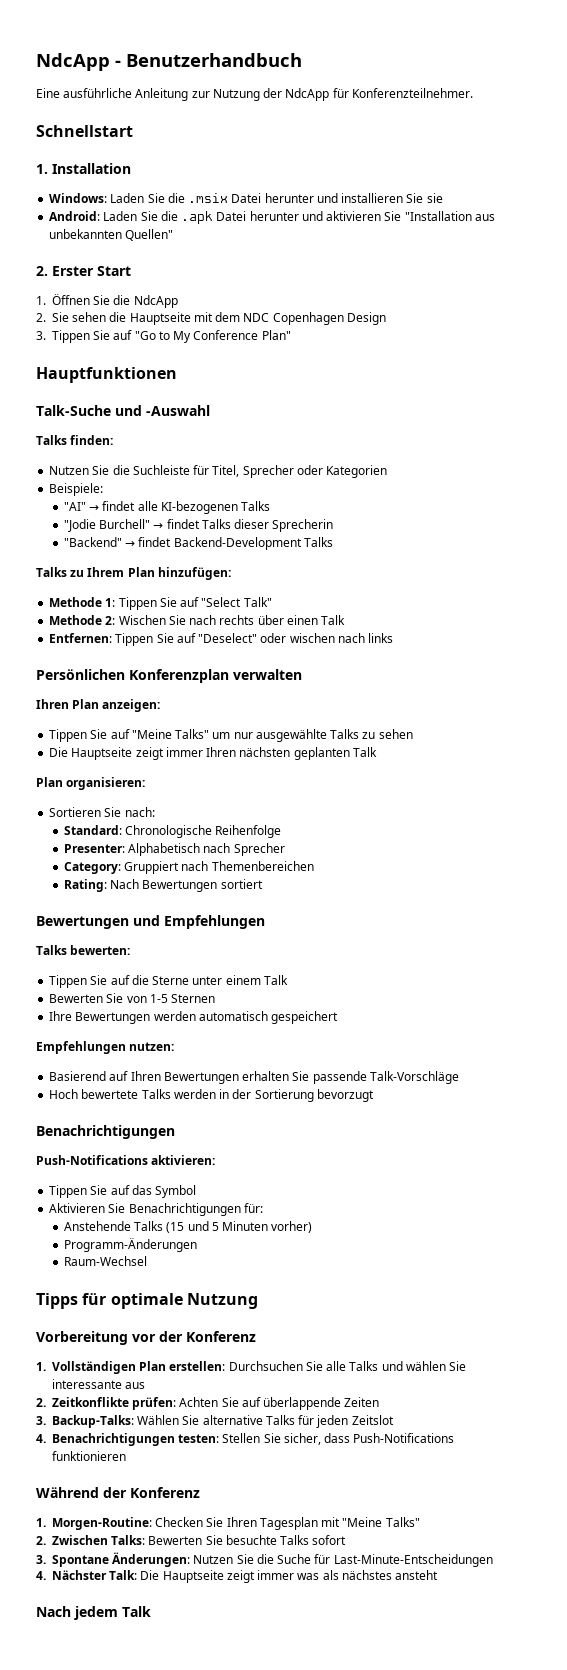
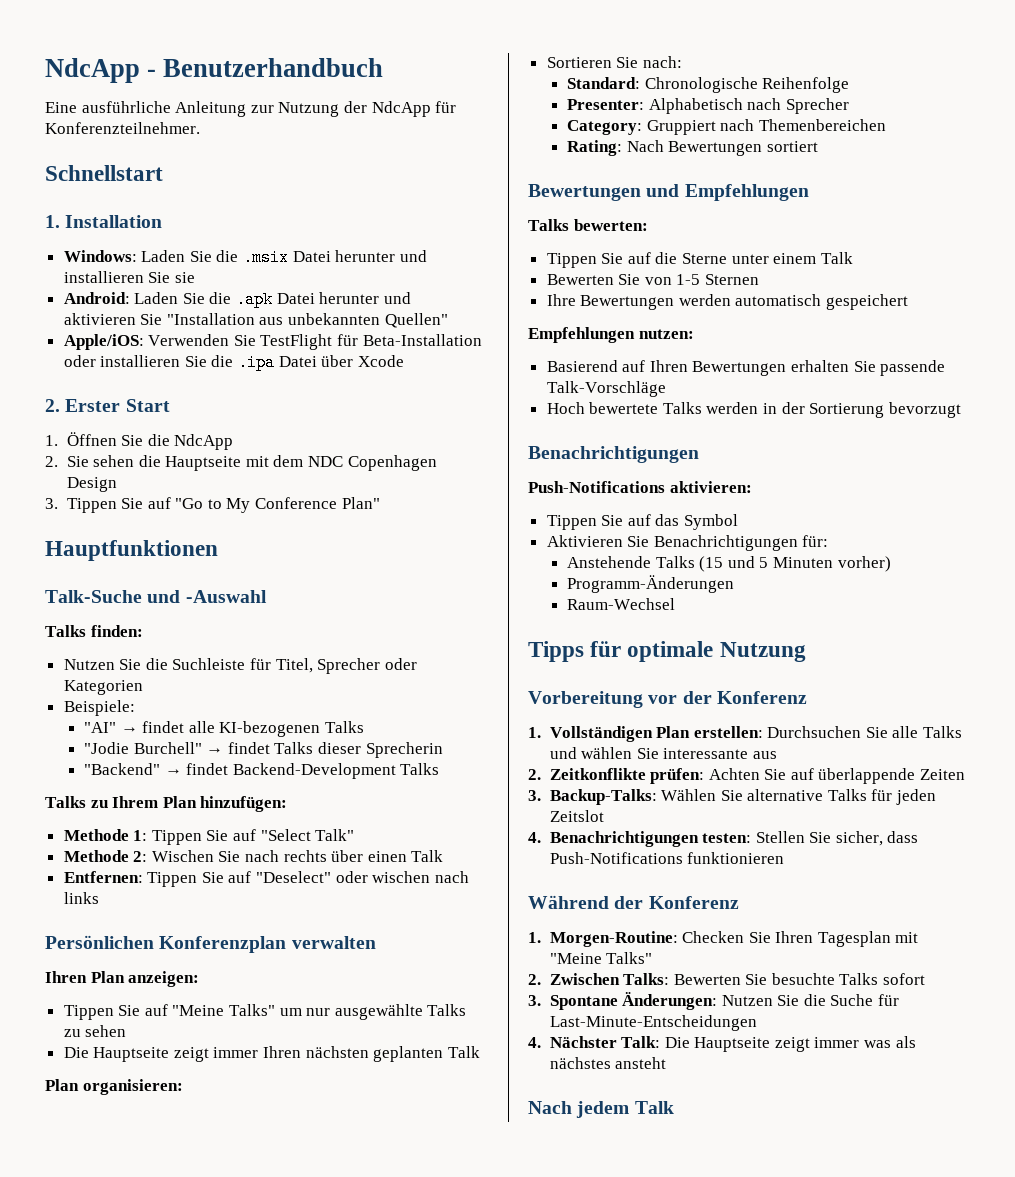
+ Apple/iOS: Verwenden Sie TestFlight für Beta-Installation oder installieren Sie die .ipa Datei über Xcode

